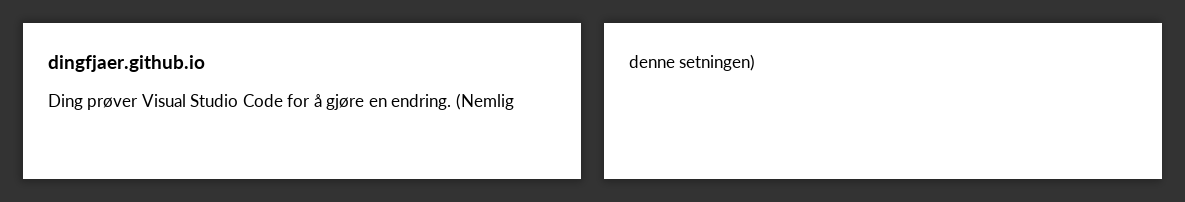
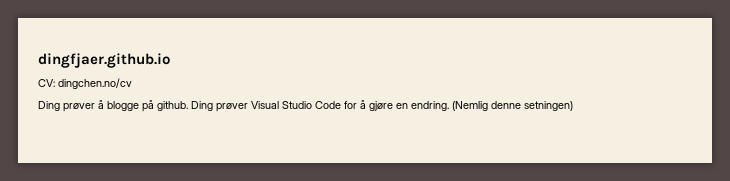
+ CV: dingchen.no/cv
+ Ding prøver å blogge på github.

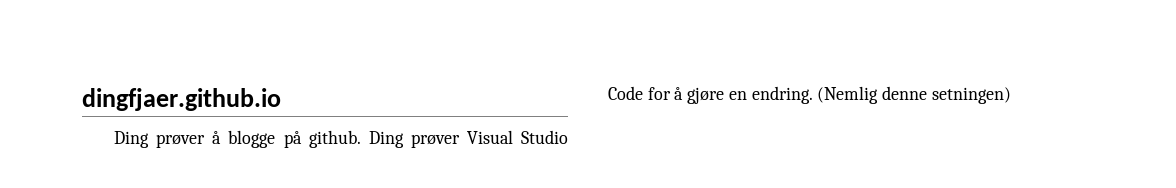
- CV: dingchen.no/cv

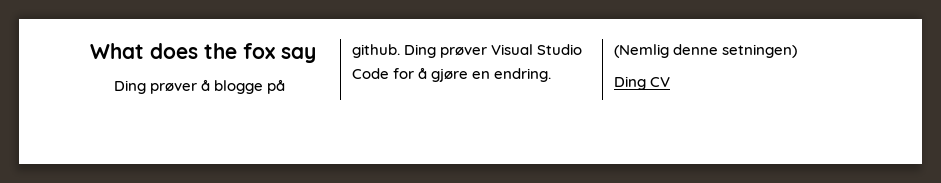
- dingfjaer.github.io
+ What does the fox say
+ Ding CV

